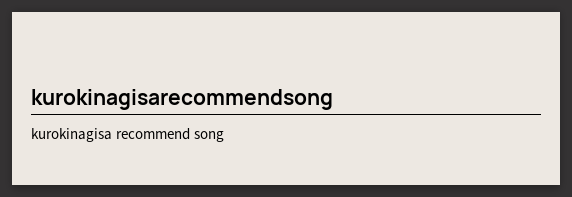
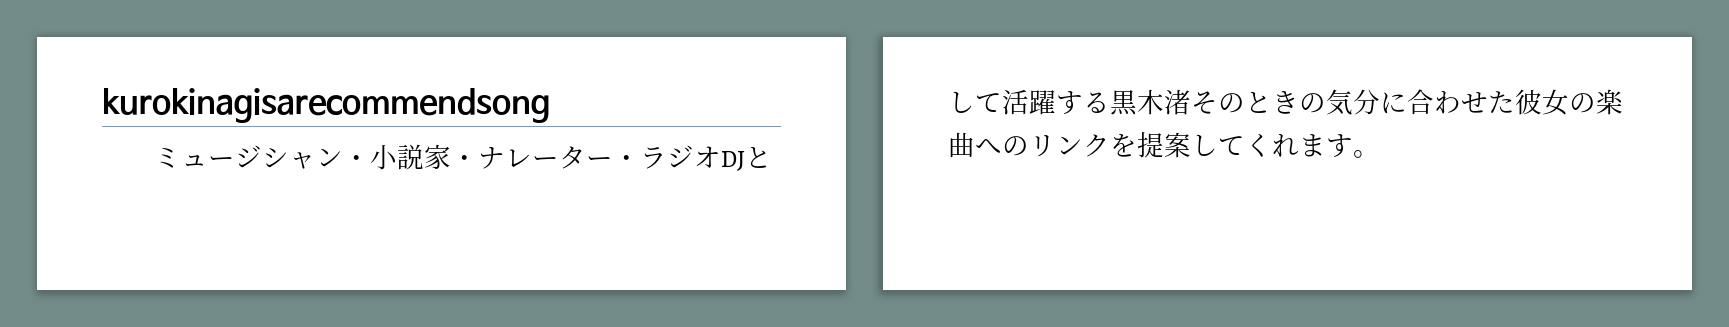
- kurokinagisa recommend song
+ ミュージシャン・小説家・ナレーター・ラジオDJとして活躍する黒木渚そのときの気分に合わせた彼女の楽曲へのリンクを提案してくれます。

